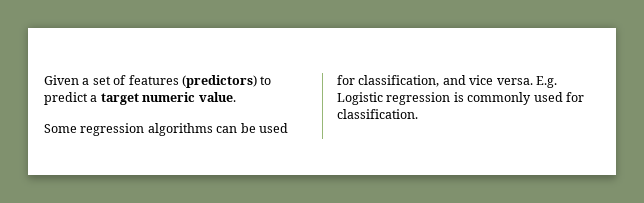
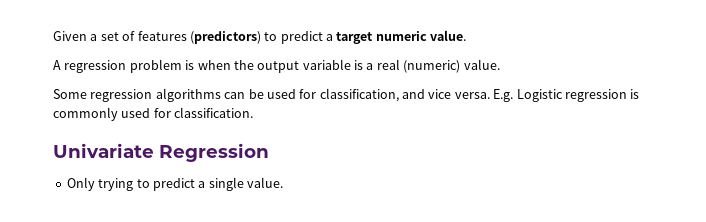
+ A regression problem is when the output variable is a real (numeric) value.
+ Univariate Regression
+ Only trying to predict a single value.

